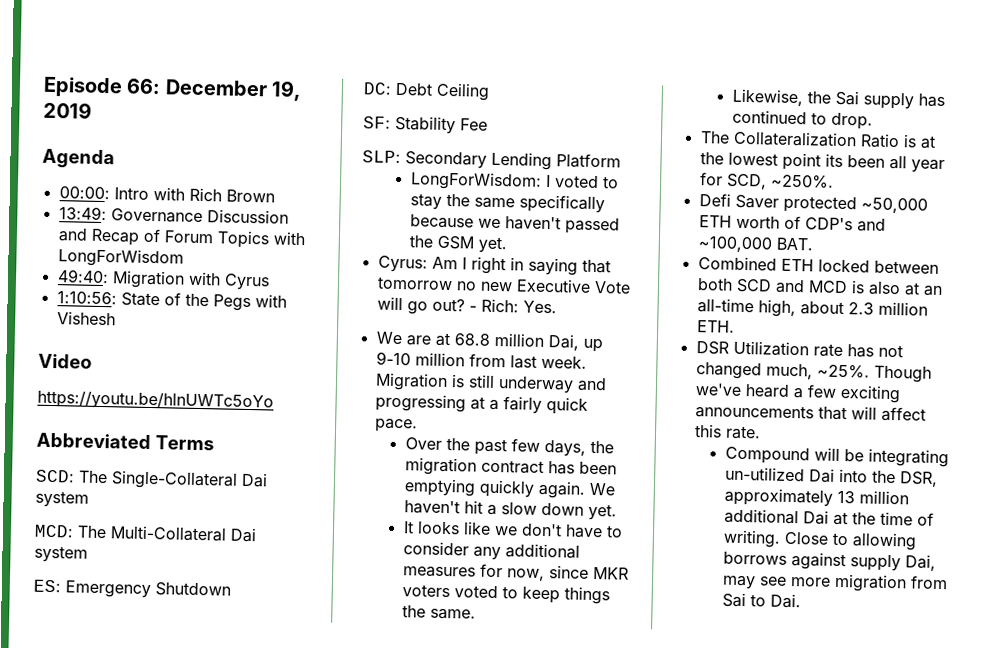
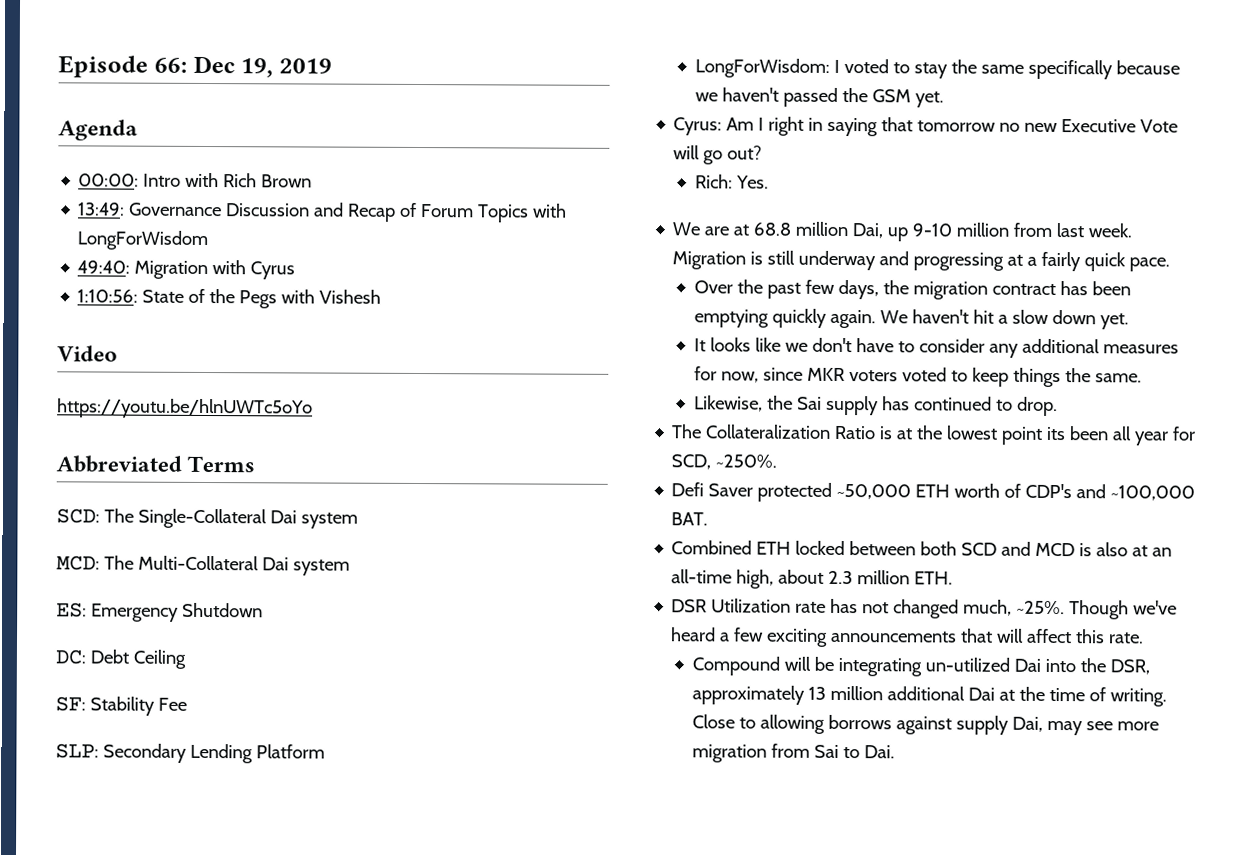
- Episode 66: December 19, 2019
+ Episode 66: Dec 19, 2019
- Cyrus: Am I right in saying that tomorrow no new Executive Vote will go out? - Rich: Yes.
+ Cyrus: Am I right in saying that tomorrow no new Executive Vote will go out?
+ Rich: Yes.

